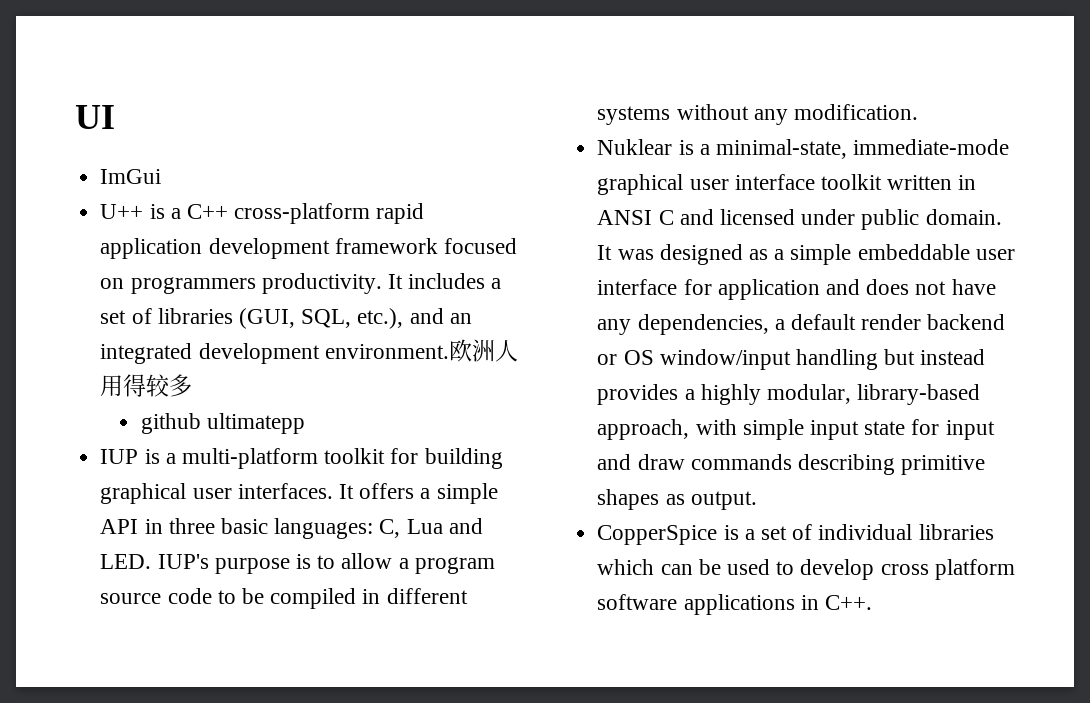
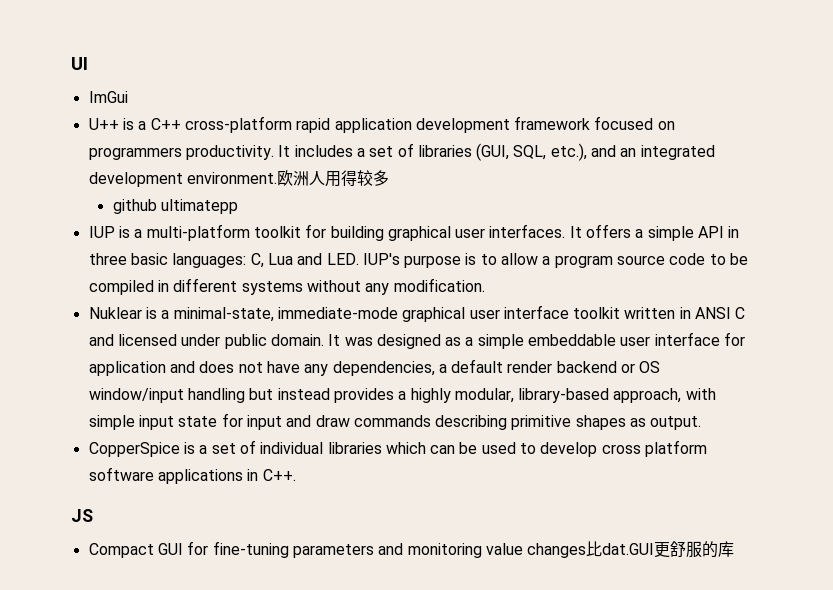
+ JS
+ Compact GUI for fine-tuning parameters and monitoring value changes比dat.GUI更舒服的库

